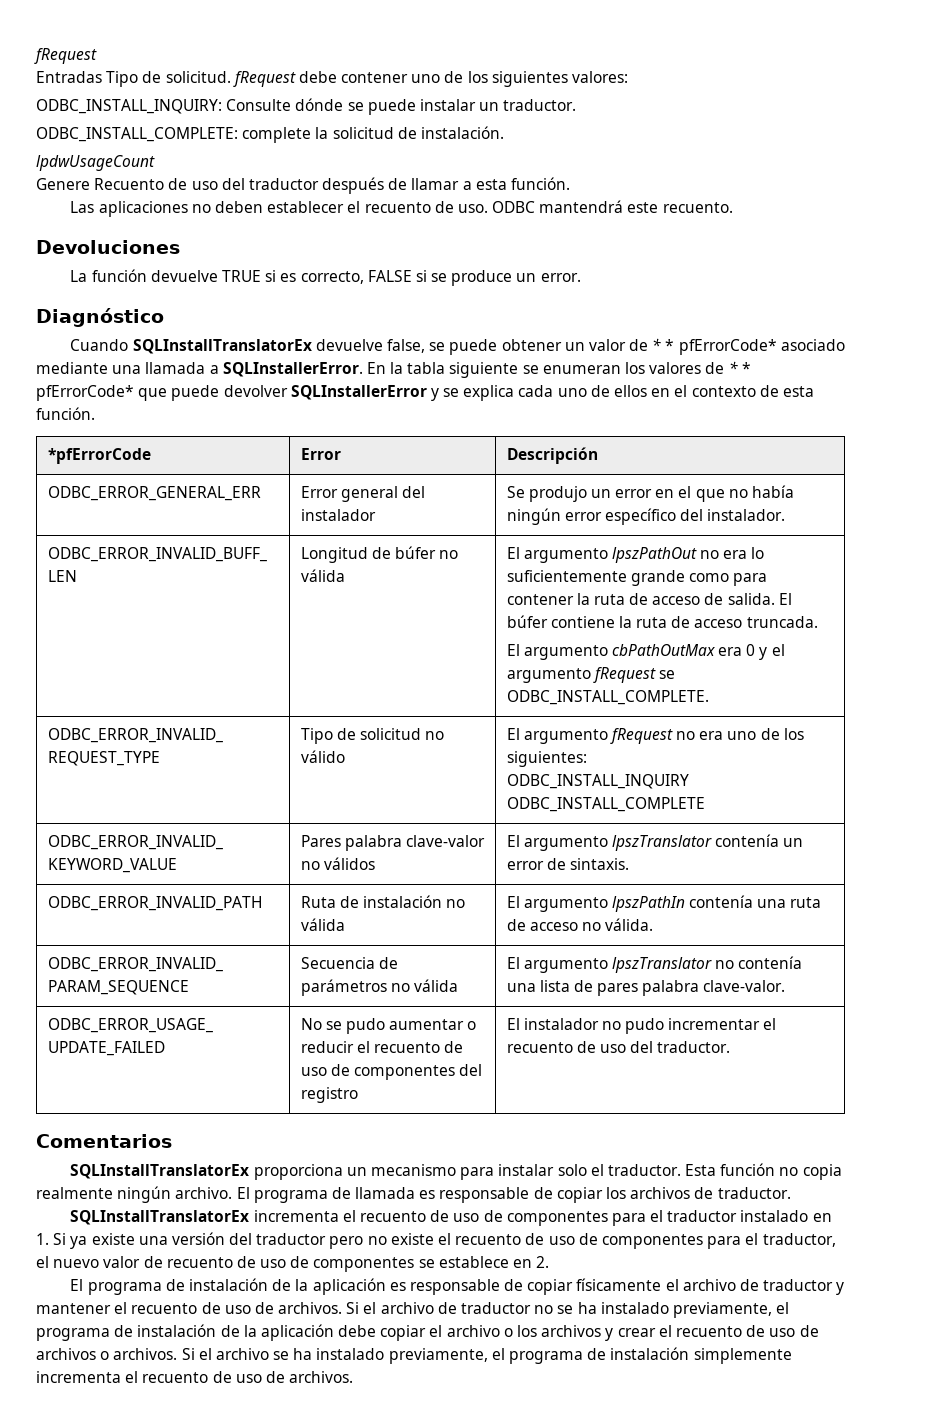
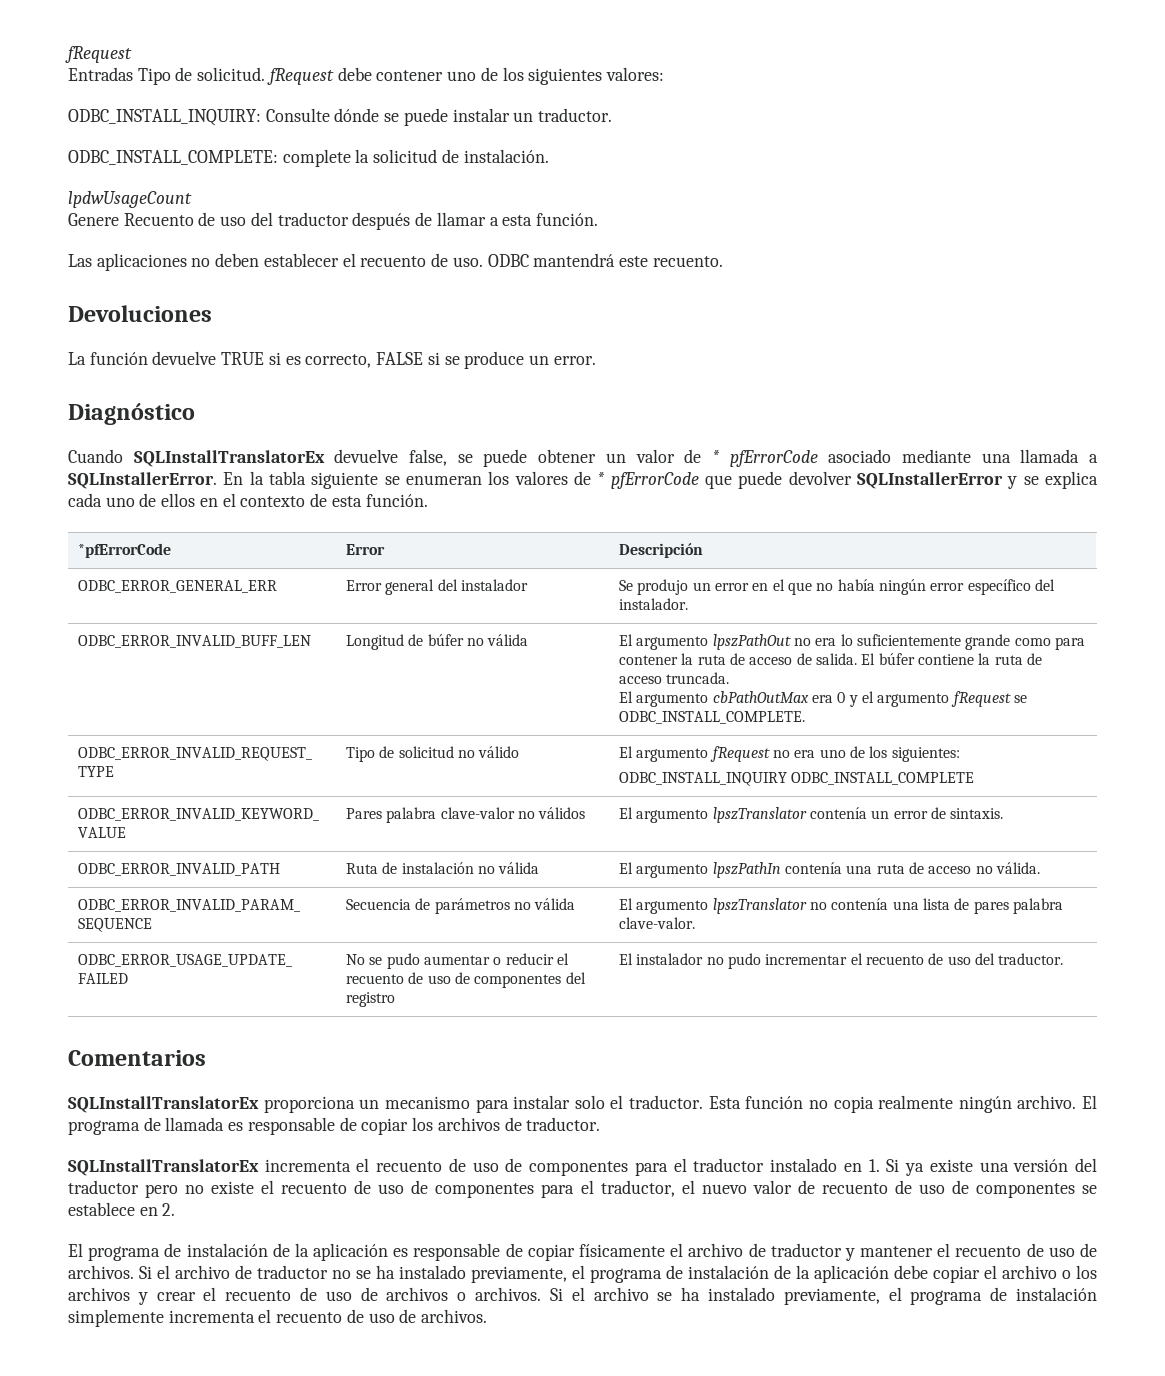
- Cuando SQLInstallTranslatorEx devuelve false, se puede obtener un valor de * * pfErrorCode* asociado mediante una llamada a SQLInstallerError.
+ Cuando SQLInstallTranslatorEx devuelve false, se puede obtener un valor de * pfErrorCode asociado mediante una llamada a SQLInstallerError.
- En la tabla siguiente se enumeran los valores de * * pfErrorCode* que puede devolver SQLInstallerError y se explica cada uno de ellos en el contexto de esta función.
+ En la tabla siguiente se enumeran los valores de * pfErrorCode que puede devolver SQLInstallerError y se explica cada uno de ellos en el contexto de esta función.

